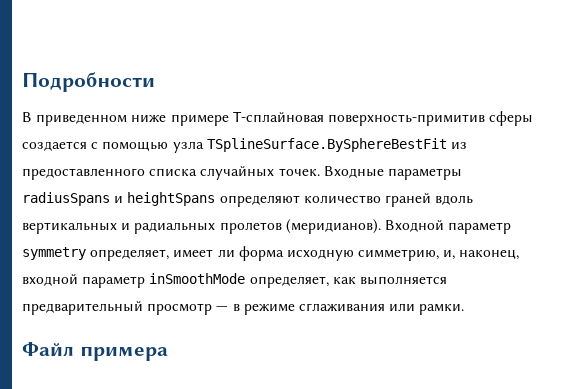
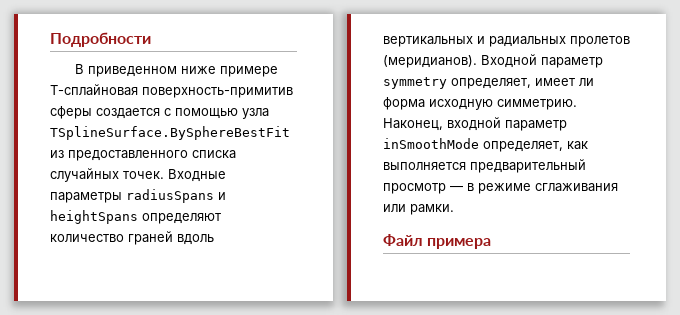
- Входной параметр symmetry определяет, имеет ли форма исходную симметрию, и, наконец, входной параметр inSmoothMode определяет, как выполняется предварительный просмотр — в режиме сглаживания или рамки.
+ Входной параметр symmetry определяет, имеет ли форма исходную симметрию. Наконец, входной параметр inSmoothMode определяет, как выполняется предварительный просмотр — в режиме сглаживания или рамки.

